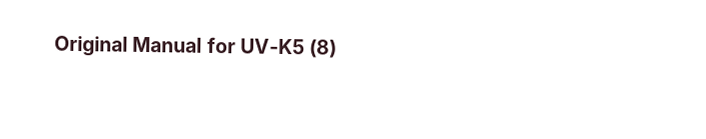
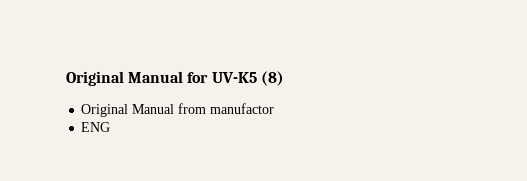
+ Original Manual from manufactor
+ ENG

